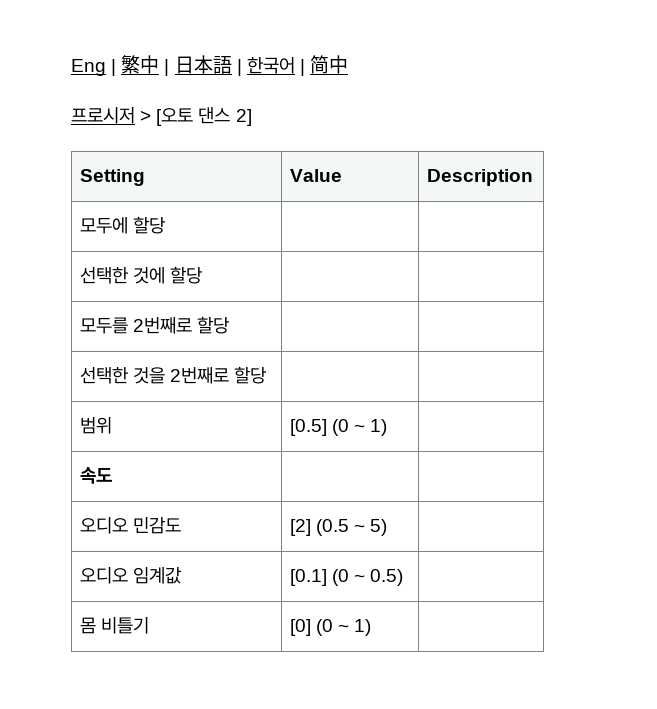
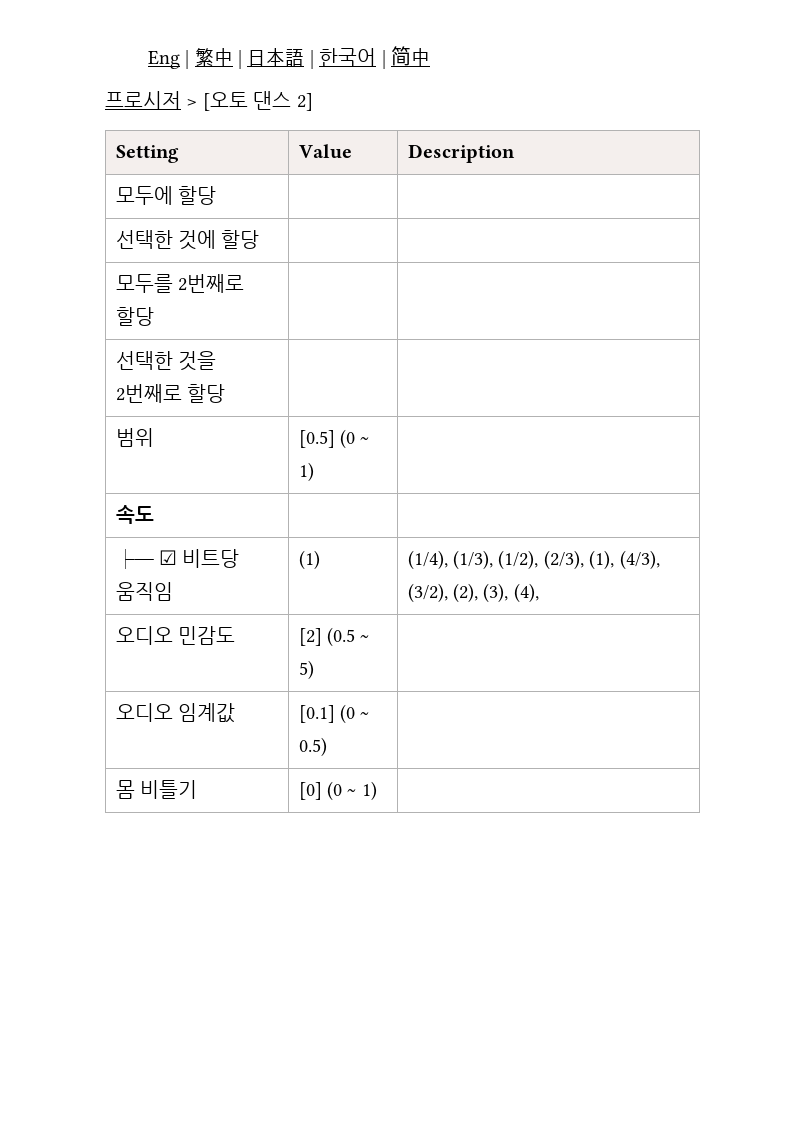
+ ├─ ☑ 비트당 움직임 | (1) | (1/4), (1/3), (1/2), (2/3), (1), (4/3), (3/2), (2), (3), (4),

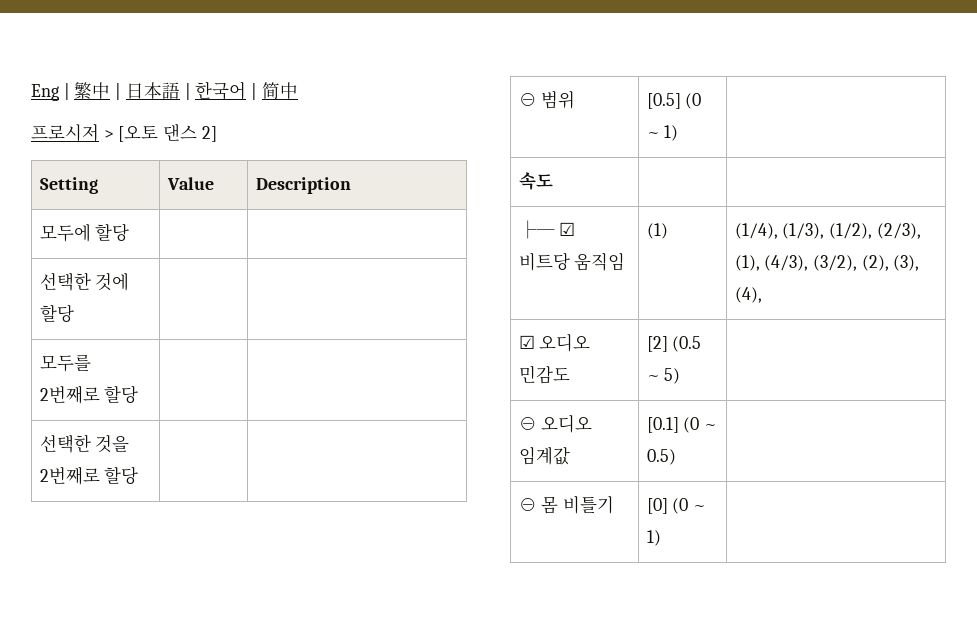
- 범위 | [0.5] (0 ~ 1) |
+ ⊖ 범위 | [0.5] (0 ~ 1) |
- 오디오 민감도 | [2] (0.5 ~ 5) |
+ ☑ 오디오 민감도 | [2] (0.5 ~ 5) |
- 오디오 임계값 | [0.1] (0 ~ 0.5) |
+ ⊖ 오디오 임계값 | [0.1] (0 ~ 0.5) |
- 몸 비틀기 | [0] (0 ~ 1) |
+ ⊖ 몸 비틀기 | [0] (0 ~ 1) |

